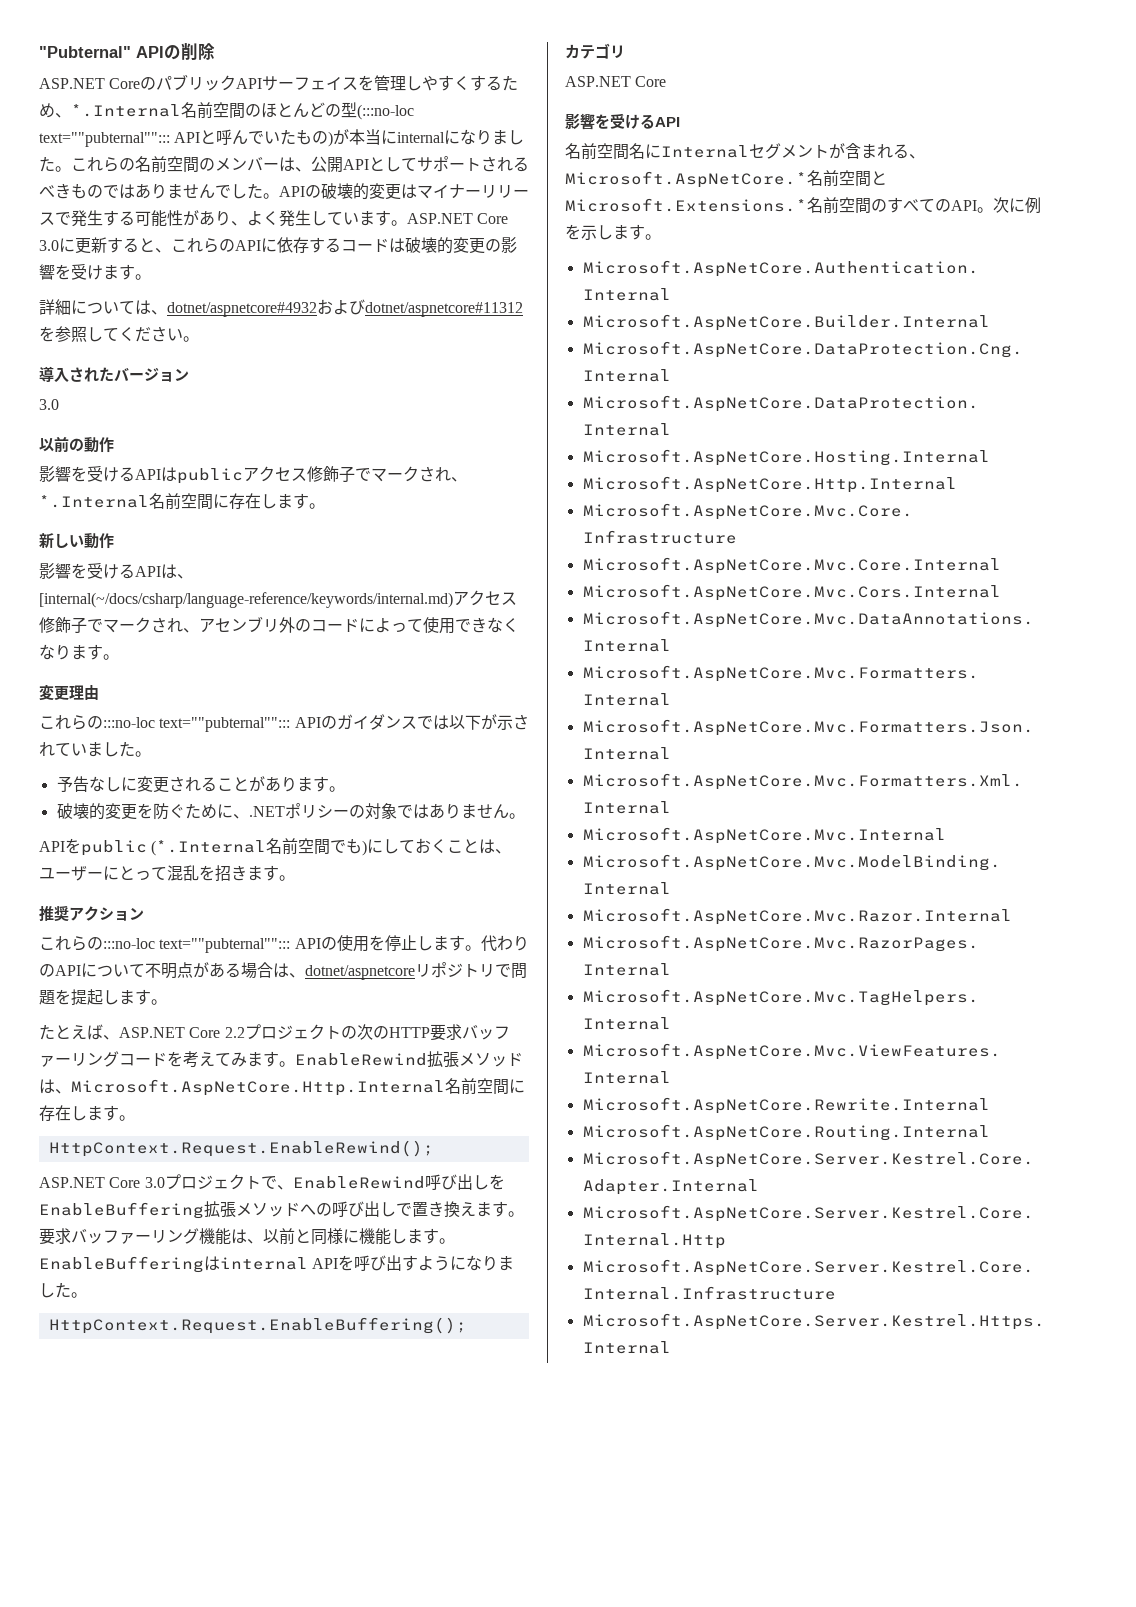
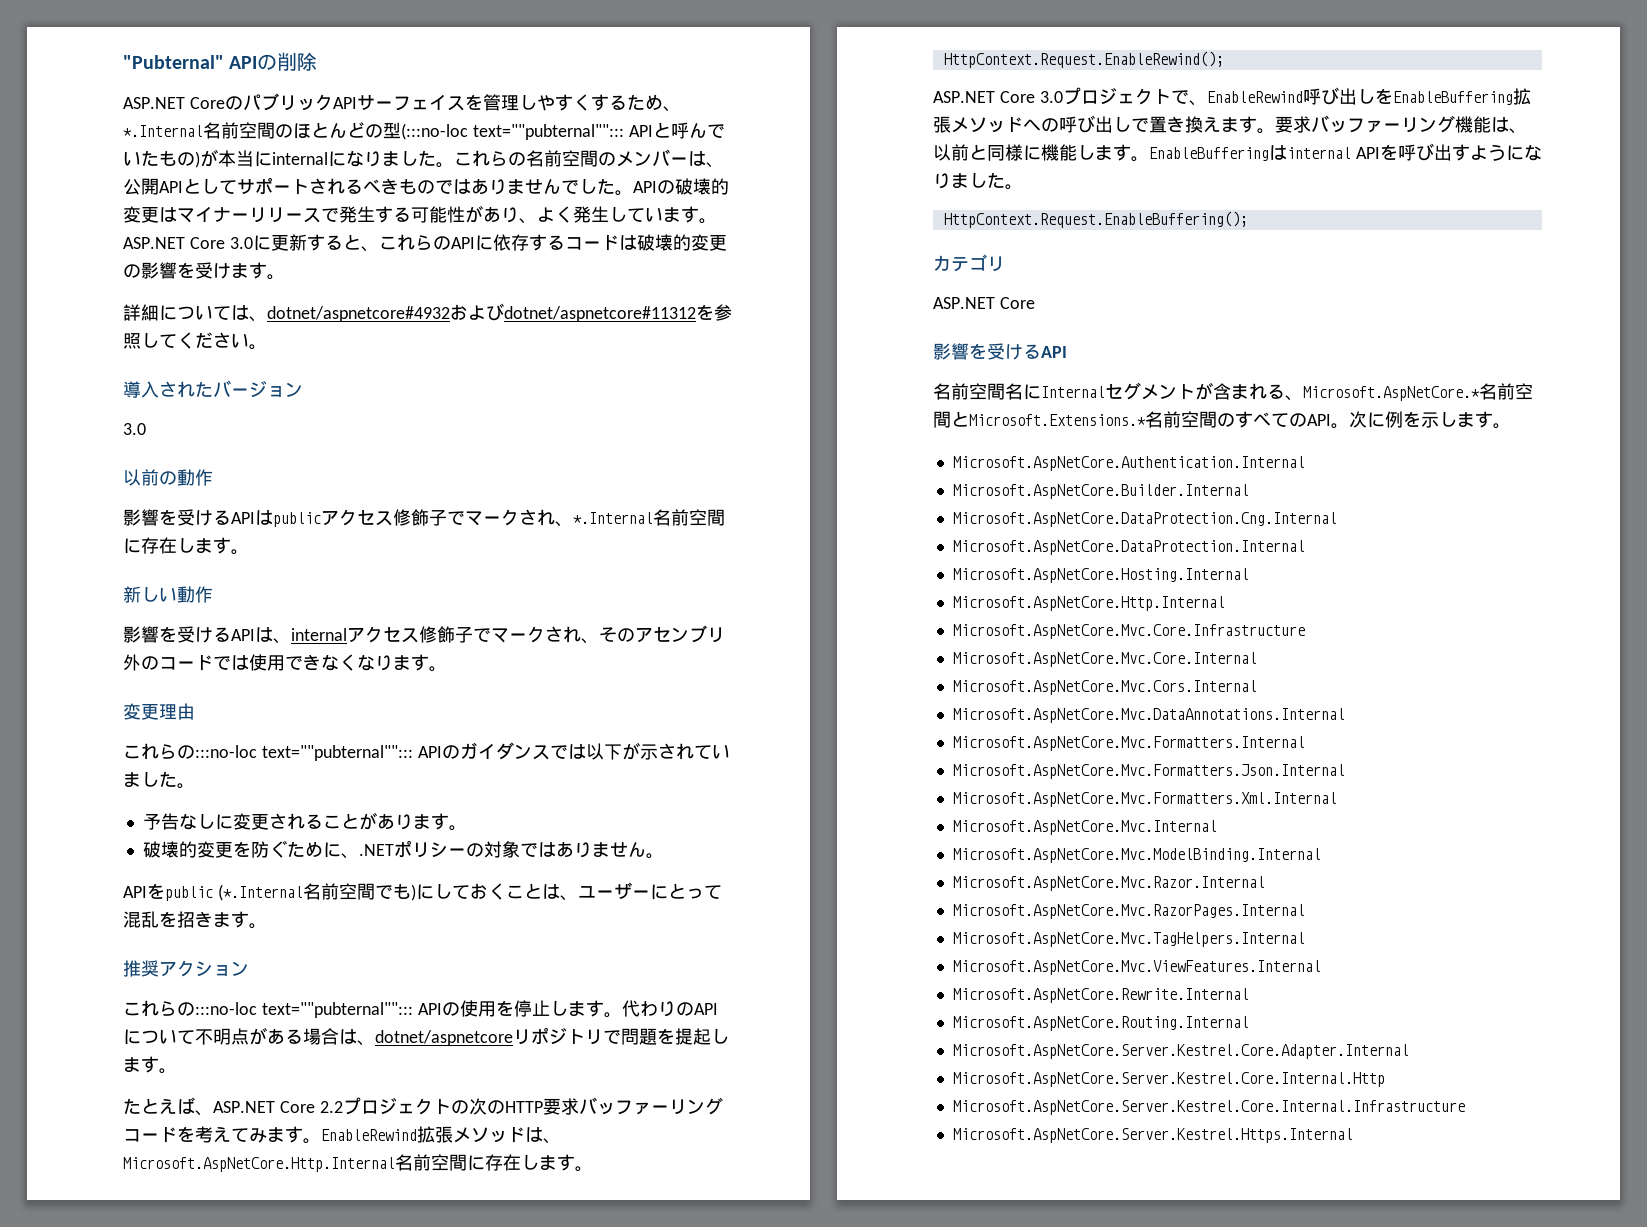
- 影響を受けるAPIは、[internal(~/docs/csharp/language-reference/keywords/internal.md)アクセス修飾子でマークされ、アセンブリ外のコードによって使用できなくなります。
+ 影響を受けるAPIは、internalアクセス修飾子でマークされ、そのアセンブリ外のコードでは使用できなくなります。

